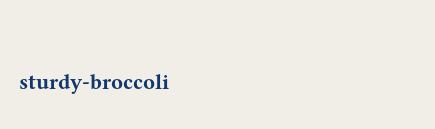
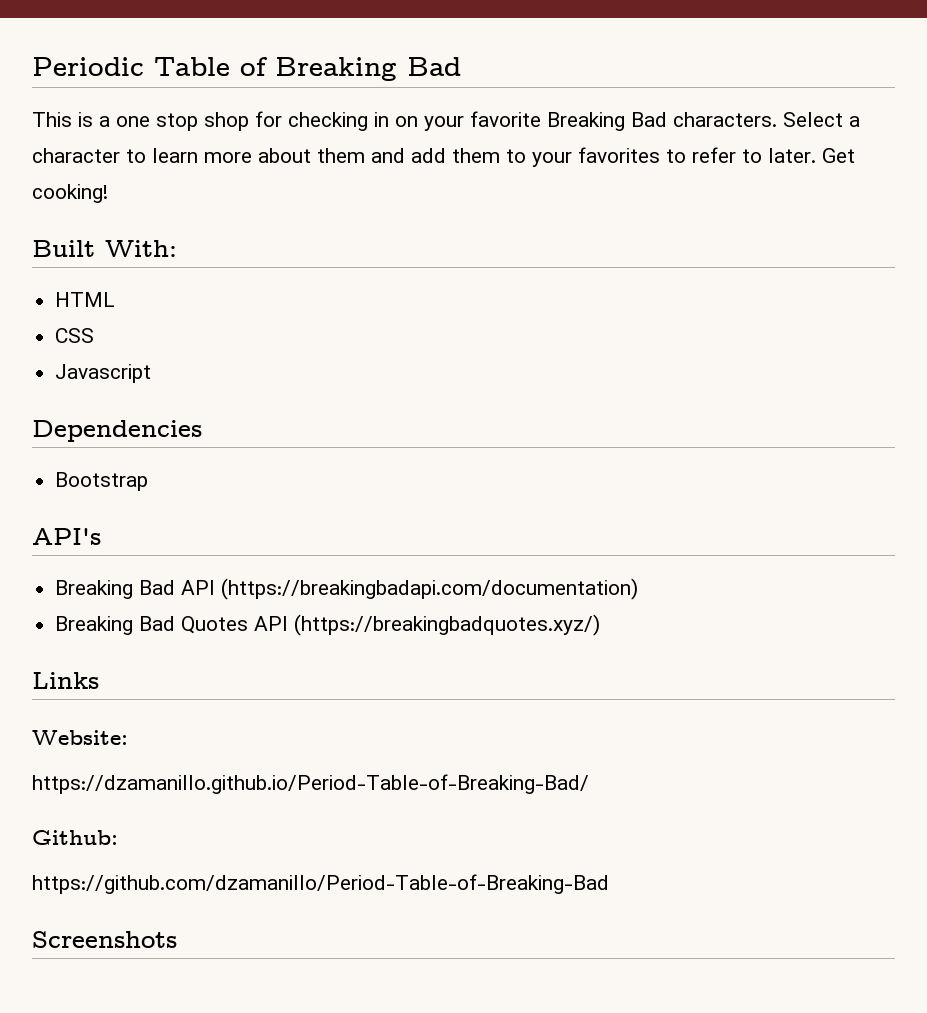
- sturdy-broccoli
+ Periodic Table of Breaking Bad
+ This is a one stop shop for checking in on your favorite Breaking Bad characters. Select a character to learn more about them and add them to your favorites to refer to later. Get cooking!
+ Built With:
+ HTML
+ CSS
+ Javascript
+ Dependencies
+ Bootstrap
+ API's
+ Breaking Bad API (https://breakingbadapi.com/documentation)
+ Breaking Bad Quotes API (https://breakingbadquotes.xyz/)
+ Links
+ Website:
+ https://dzamanillo.github.io/Period-Table-of-Breaking-Bad/
+ Github:
+ https://github.com/dzamanillo/Period-Table-of-Breaking-Bad
+ Screenshots

